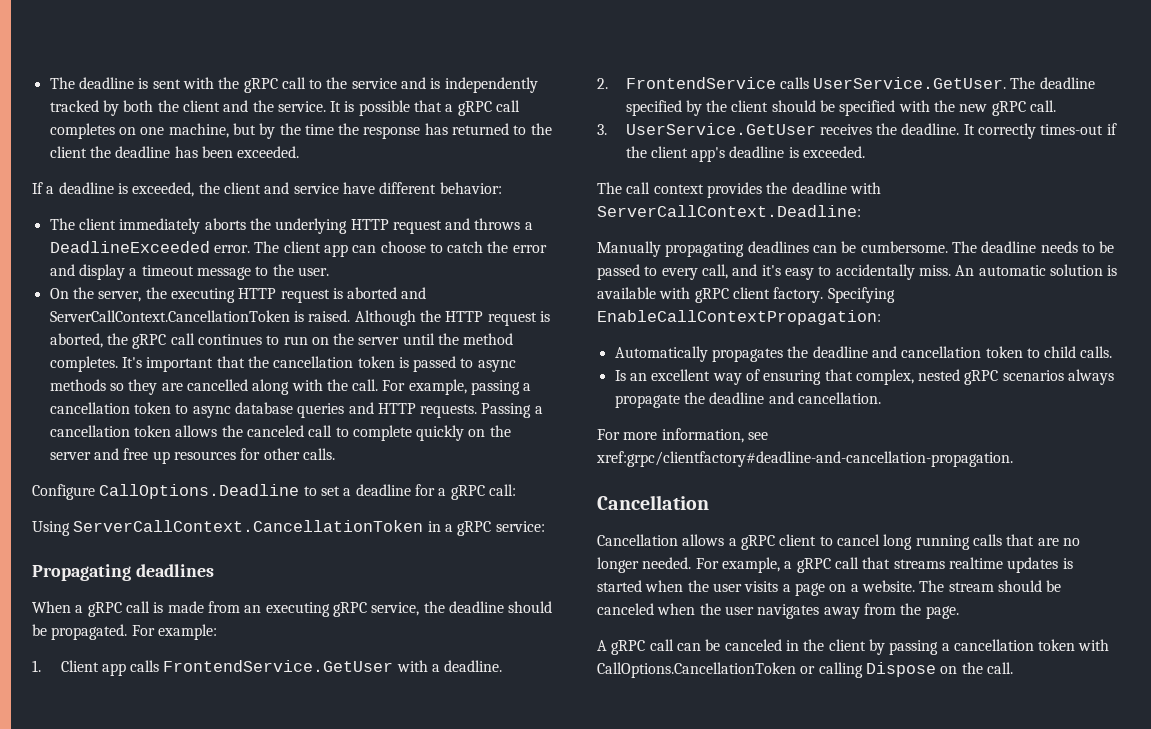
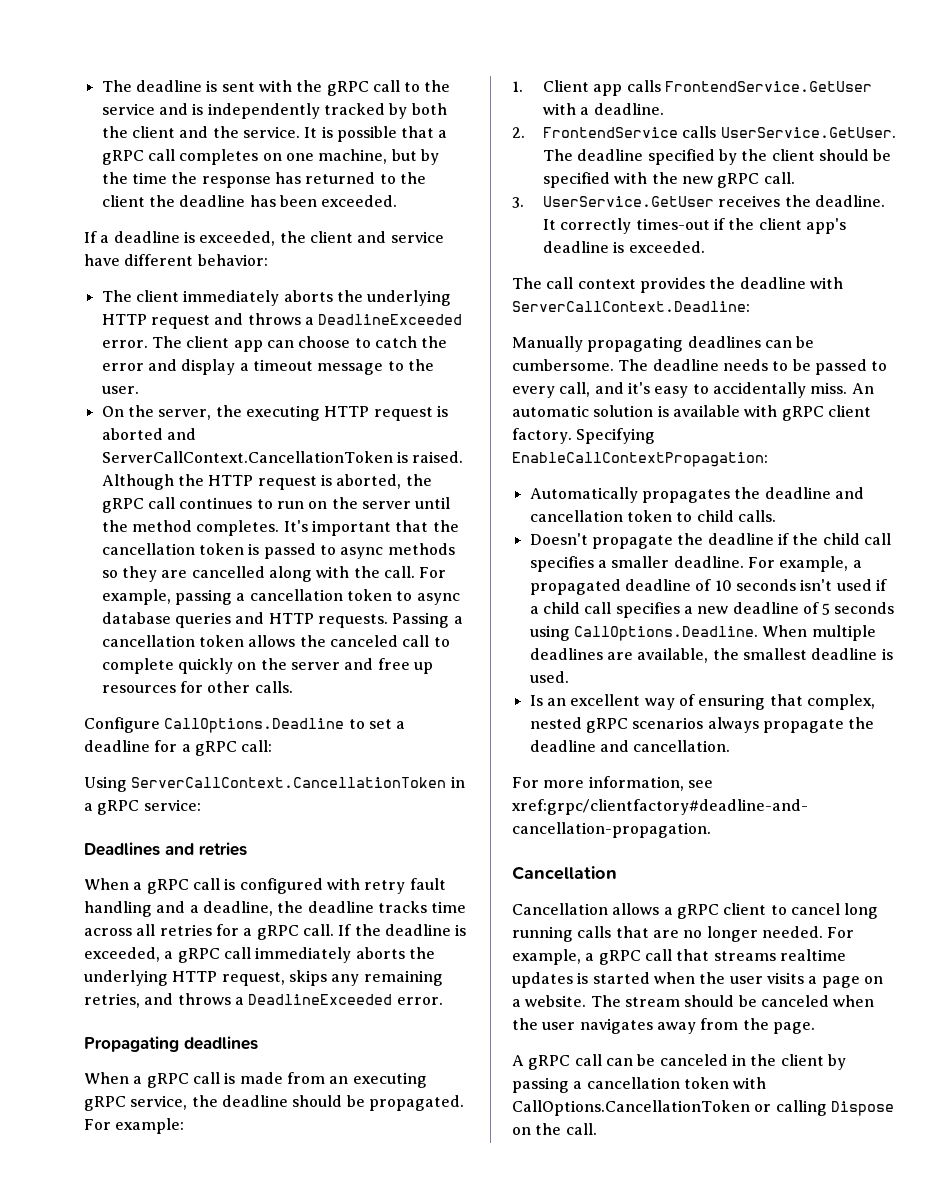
+ Deadlines and retries
+ When a gRPC call is configured with retry fault handling and a deadline, the deadline tracks time across all retries for a gRPC call. If the deadline is exceeded, a gRPC call immediately aborts the underlying HTTP request, skips any remaining retries, and throws a DeadlineExceeded error.
+ Doesn't propagate the deadline if the child call specifies a smaller deadline. For example, a propagated deadline of 10 seconds isn't used if a child call specifies a new deadline of 5 seconds using CallOptions.Deadline. When multiple deadlines are available, the smallest deadline is used.

